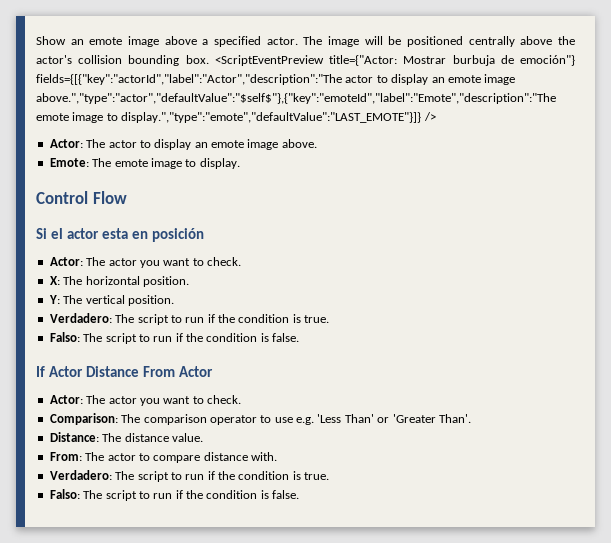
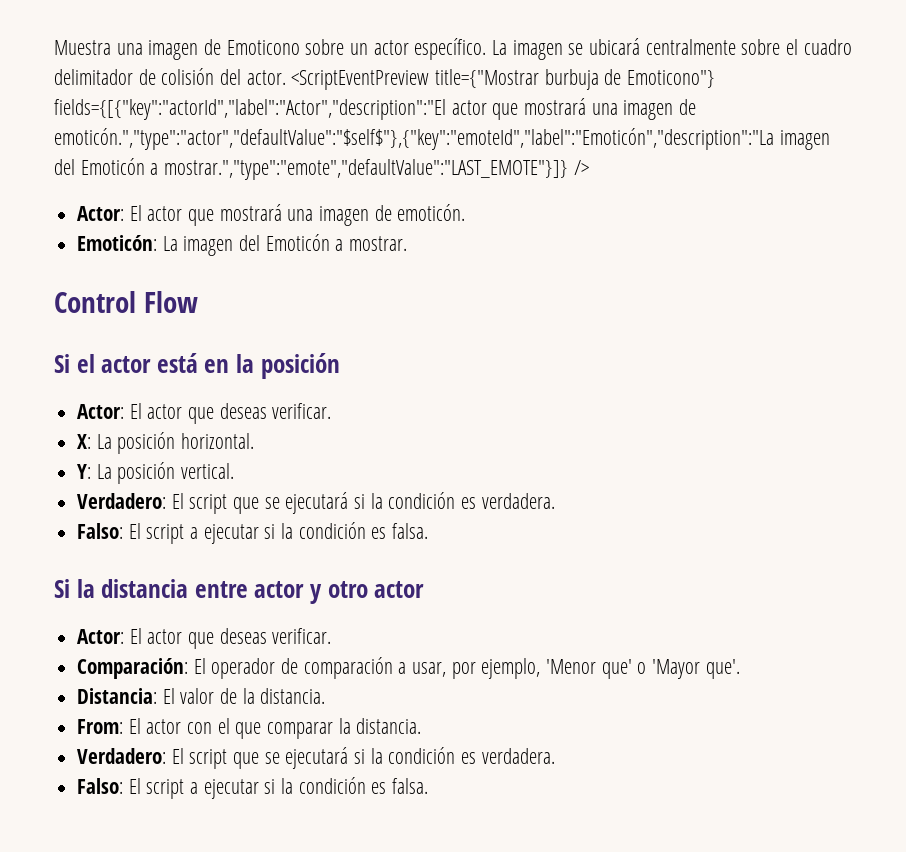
- Show an emote image above a specified actor. The image will be positioned centrally above the actor's collision bounding box. <ScriptEventPreview title={"Actor: Mostrar burbuja de emoción"} fields={[{"key":"actorId","label":"Actor","description":"The actor to display an emote image above.","type":"actor","defaultValue":"$self$"},{"key":"emoteId","label":"Emote","description":"The emote image to display.","type":"emote","defaultValue":"LAST_EMOTE"}]} />
- Actor: The actor to display an emote image above.
- Emote: The emote image to display.
+ Muestra una imagen de Emoticono sobre un actor específico. La imagen se ubicará centralmente sobre el cuadro delimitador de colisión del actor. <ScriptEventPreview title={"Mostrar burbuja de Emoticono"} fields={[{"key":"actorId","label":"Actor","description":"El actor que mostrará una imagen de emoticón.","type":"actor","defaultValue":"$self$"},{"key":"emoteId","label":"Emoticón","description":"La imagen del Emoticón a mostrar.","type":"emote","defaultValue":"LAST_EMOTE"}]} />
+ Actor: El actor que mostrará una imagen de emoticón.
+ Emoticón: La imagen del Emoticón a mostrar.
- Si el actor esta en posición
- Actor: The actor you want to check.
- X: The horizontal position.
- Y: The vertical position.
- Verdadero: The script to run if the condition is true.
- Falso: The script to run if the condition is false.
- If Actor Distance From Actor
- Actor: The actor you want to check.
- Comparison: The comparison operator to use e.g. 'Less Than' or 'Greater Than'.
- Distance: The distance value.
- From: The actor to compare distance with.
- Verdadero: The script to run if the condition is true.
- Falso: The script to run if the condition is false.
+ Si el actor está en la posición
+ Actor: El actor que deseas verificar.
+ X: La posición horizontal.
+ Y: La posición vertical.
+ Verdadero: El script que se ejecutará si la condición es verdadera.
+ Falso: El script a ejecutar si la condición es falsa.
+ Si la distancia entre actor y otro actor
+ Actor: El actor que deseas verificar.
+ Comparación: El operador de comparación a usar, por ejemplo, 'Menor que' o 'Mayor que'.
+ Distancia: El valor de la distancia.
+ From: El actor con el que comparar la distancia.
+ Verdadero: El script que se ejecutará si la condición es verdadera.
+ Falso: El script a ejecutar si la condición es falsa.

